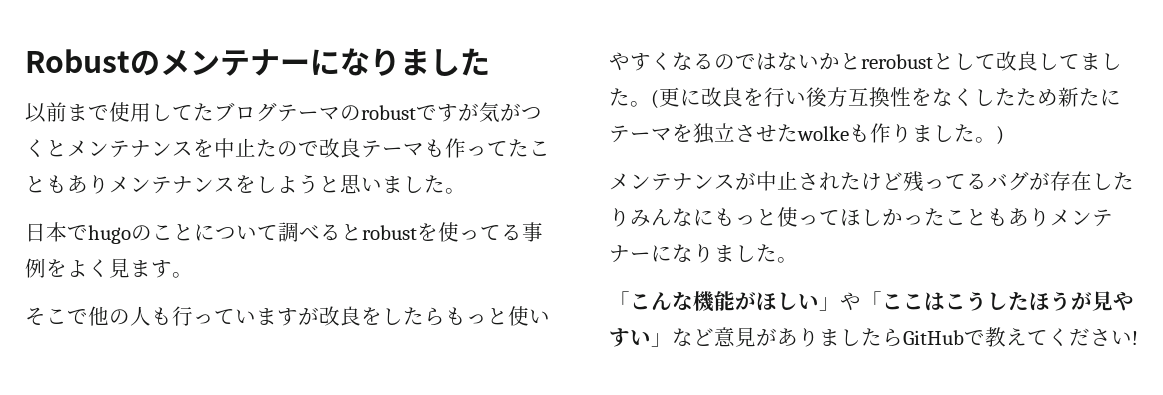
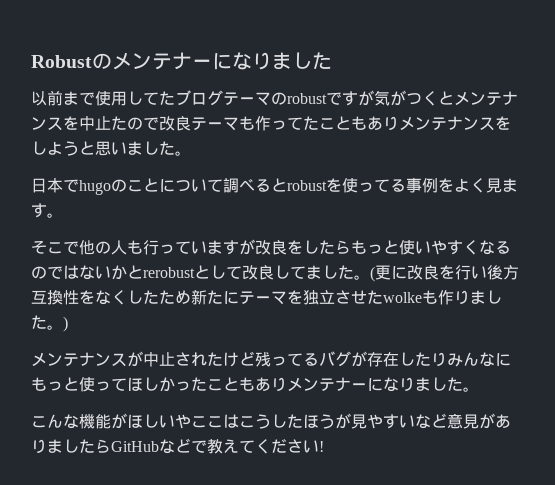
- 「こんな機能がほしい」や「ここはこうしたほうが見やすい」など意見がありましたらGitHubで教えてください!
+ こんな機能がほしいやここはこうしたほうが見やすいなど意見がありましたらGitHubなどで教えてください!

